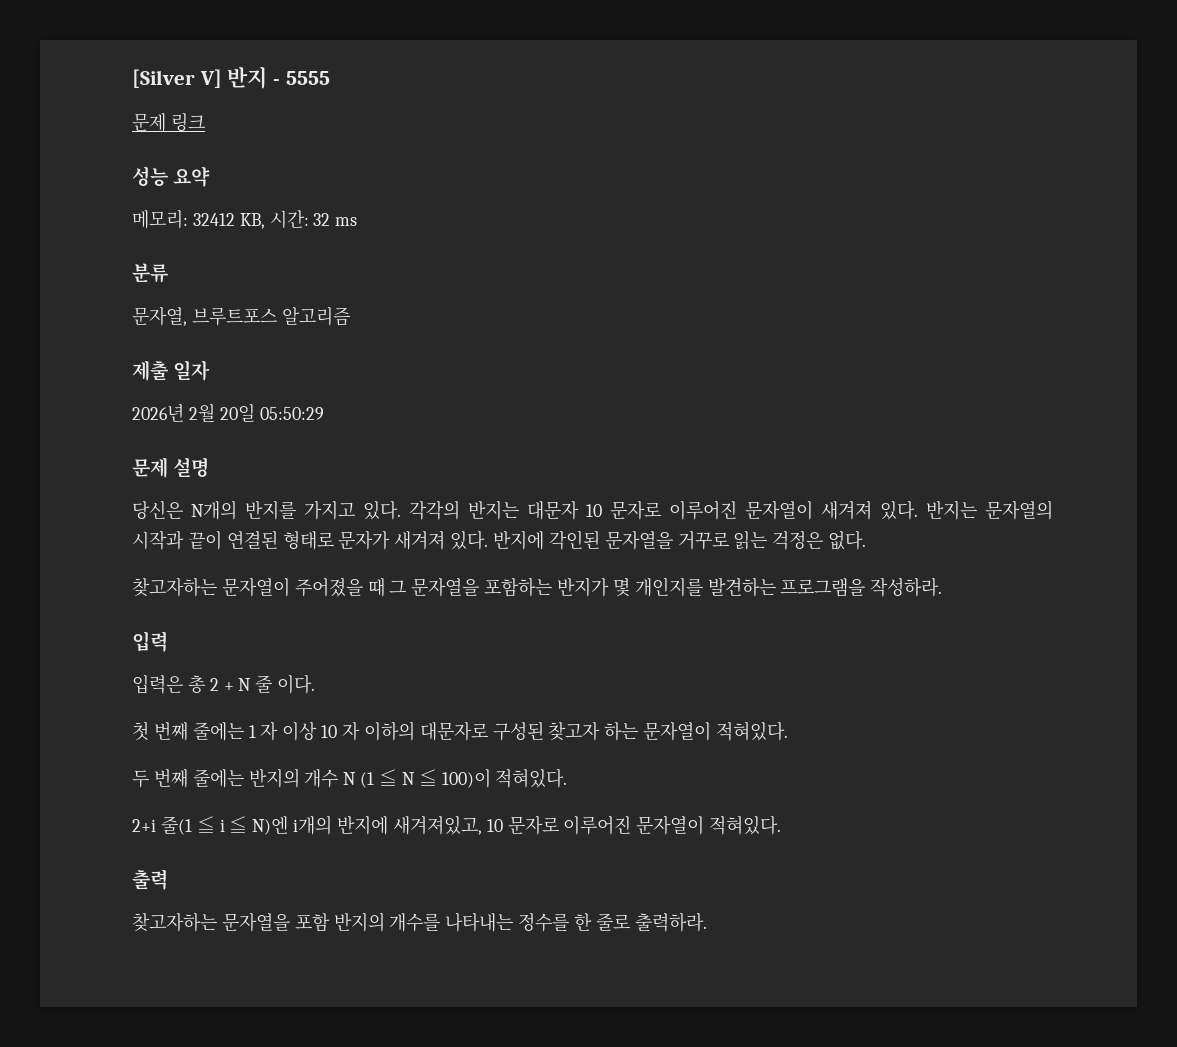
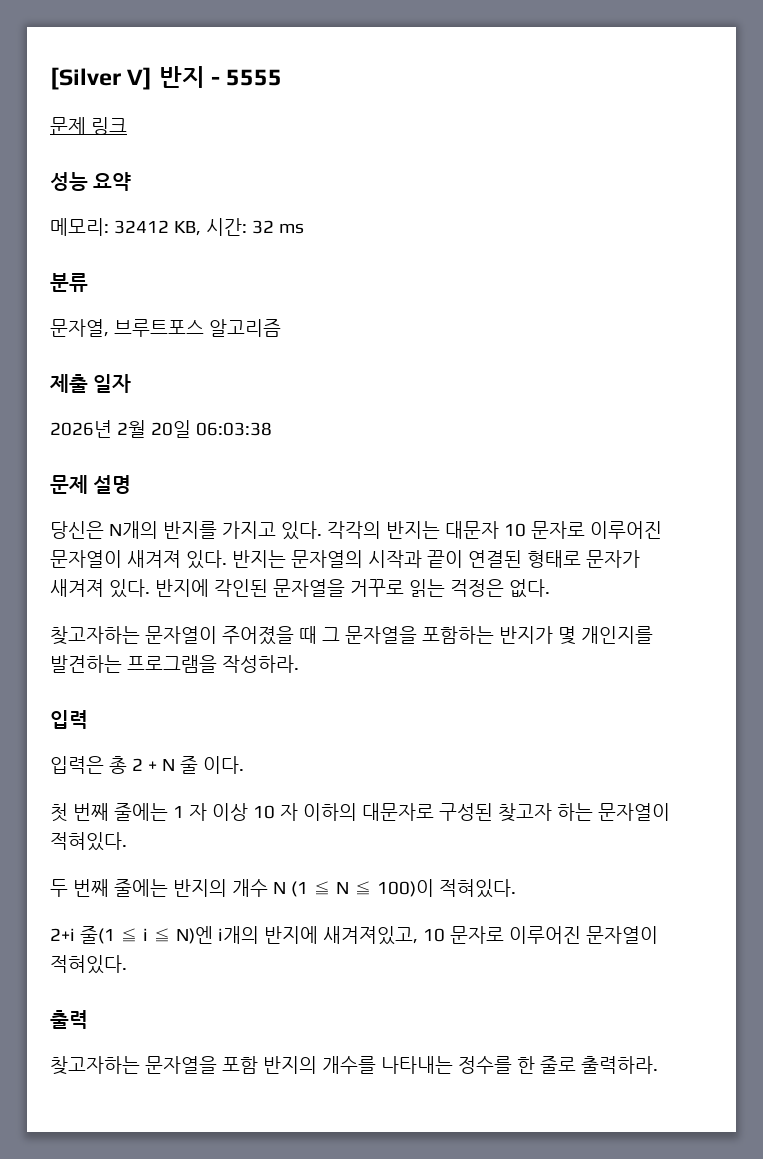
- 2026년 2월 20일 05:50:29
+ 2026년 2월 20일 06:03:38

